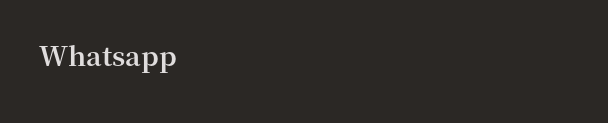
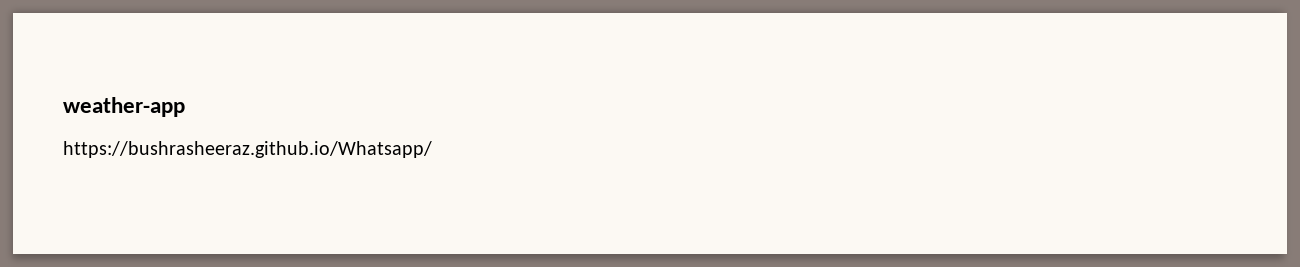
- Whatsapp
+ weather-app
+ https://bushrasheeraz.github.io/Whatsapp/

